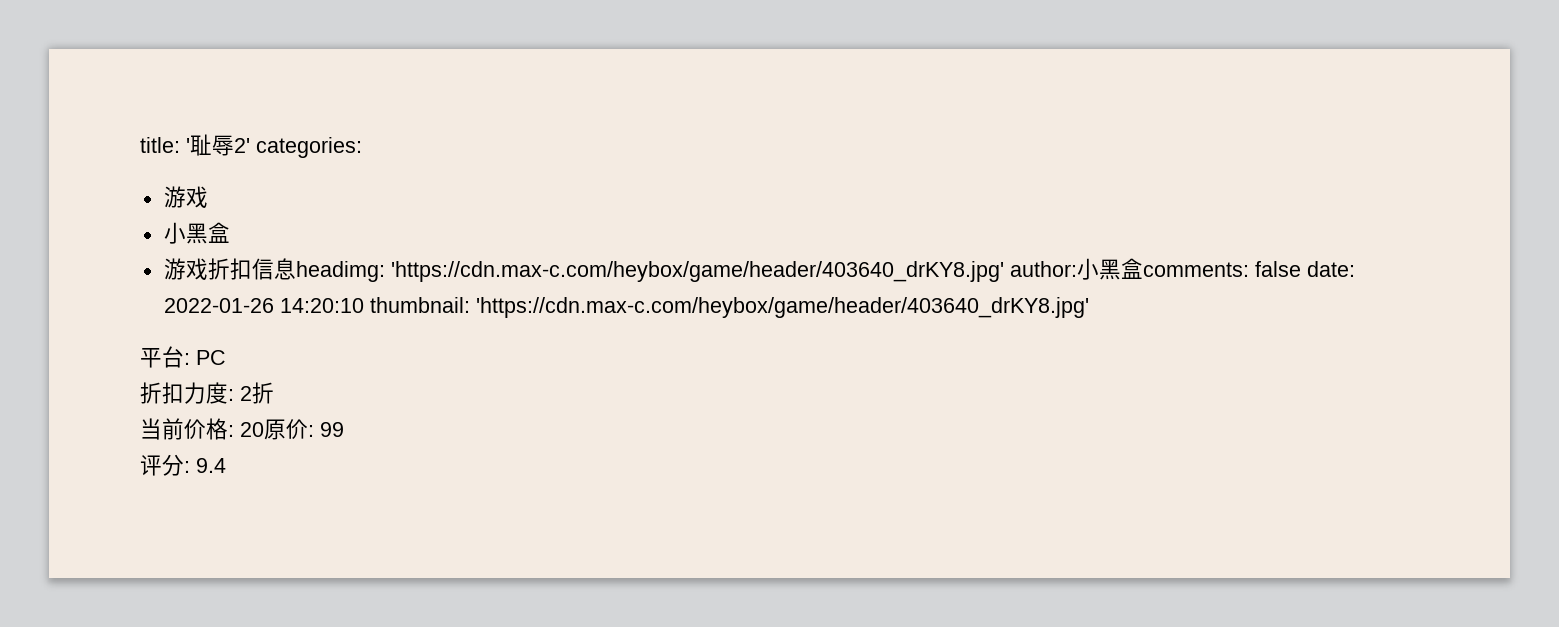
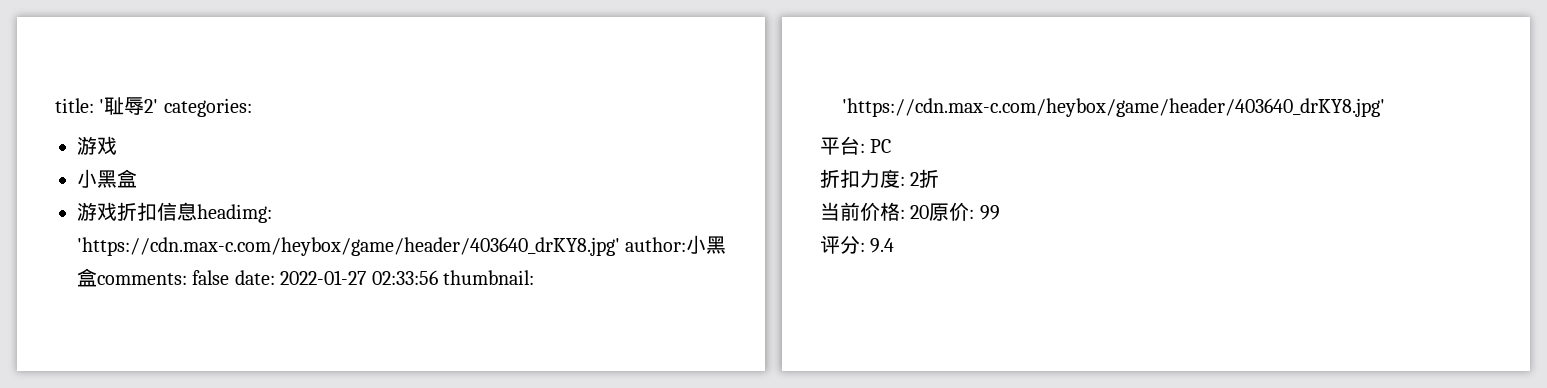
- 游戏折扣信息headimg: 'https://cdn.max-c.com/heybox/game/header/403640_drKY8.jpg' author:小黑盒comments: false date: 2022-01-26 14:20:10 thumbnail: 'https://cdn.max-c.com/heybox/game/header/403640_drKY8.jpg'
+ 游戏折扣信息headimg: 'https://cdn.max-c.com/heybox/game/header/403640_drKY8.jpg' author:小黑盒comments: false date: 2022-01-27 02:33:56 thumbnail: 'https://cdn.max-c.com/heybox/game/header/403640_drKY8.jpg'

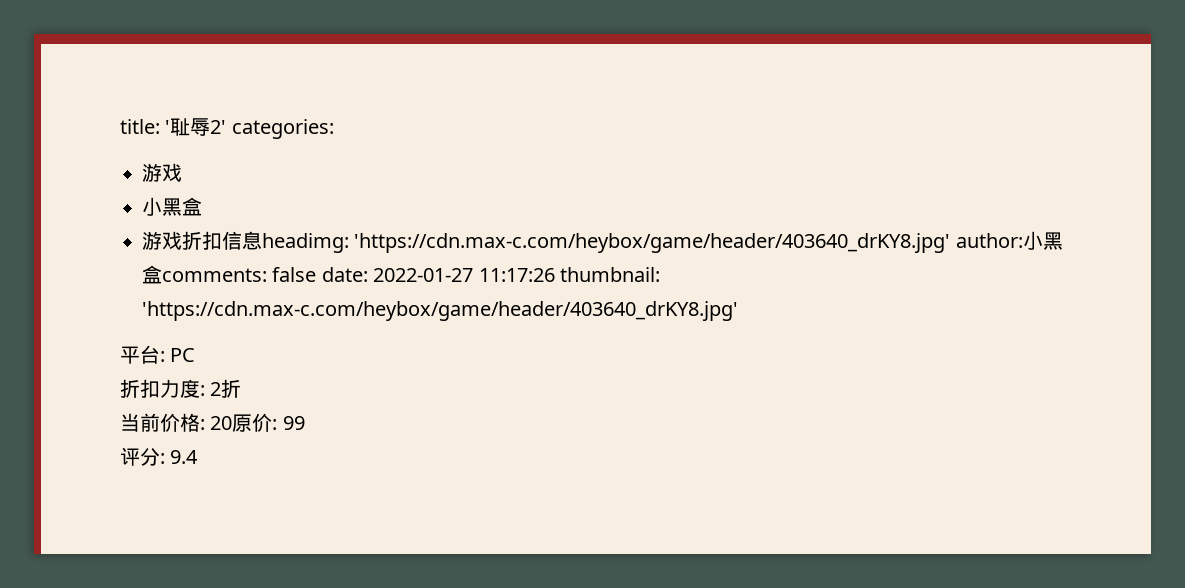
- 游戏折扣信息headimg: 'https://cdn.max-c.com/heybox/game/header/403640_drKY8.jpg' author:小黑盒comments: false date: 2022-01-27 02:33:56 thumbnail: 'https://cdn.max-c.com/heybox/game/header/403640_drKY8.jpg'
+ 游戏折扣信息headimg: 'https://cdn.max-c.com/heybox/game/header/403640_drKY8.jpg' author:小黑盒comments: false date: 2022-01-27 11:17:26 thumbnail: 'https://cdn.max-c.com/heybox/game/header/403640_drKY8.jpg'

